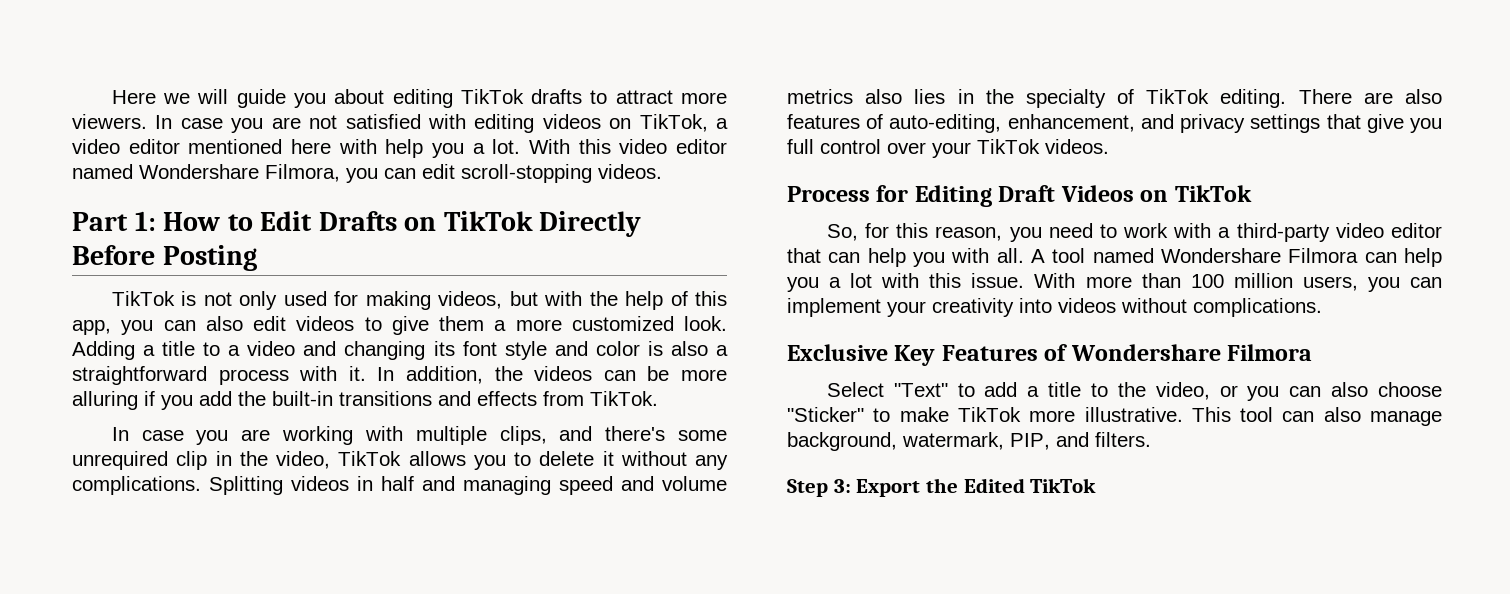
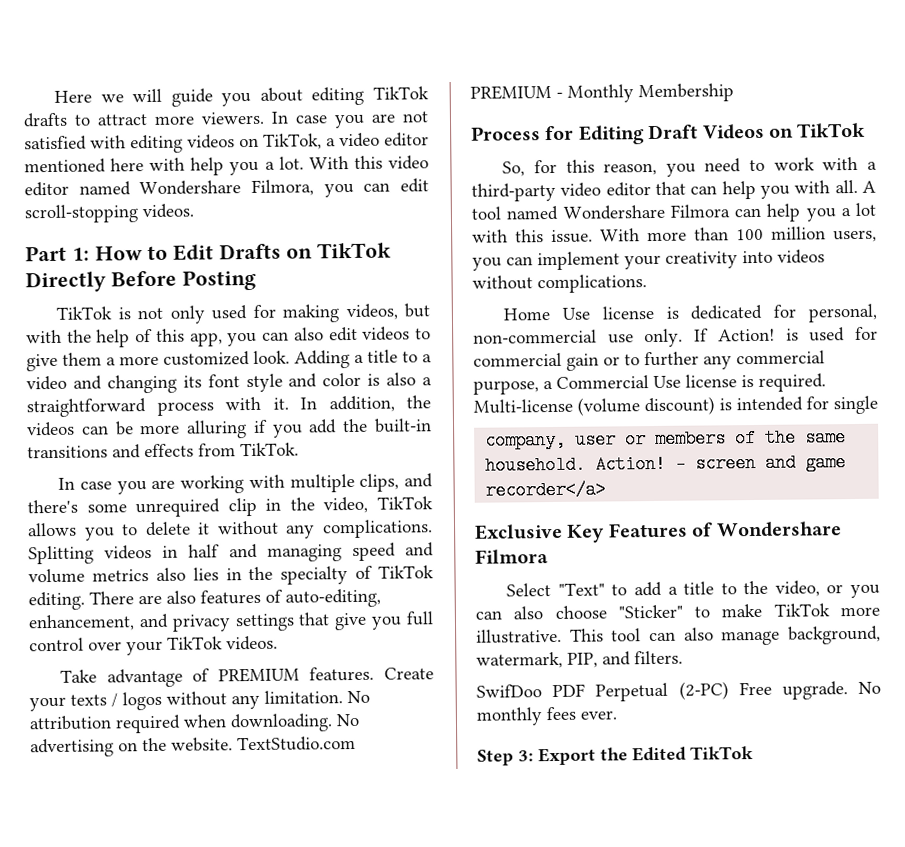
+ Take advantage of PREMIUM features. Create your texts / logos without any limitation. No attribution required when downloading. No advertising on the website. TextStudio.com PREMIUM - Monthly Membership
+ Home Use license is dedicated for personal, non-commercial use only. If Action! is used for commercial gain or to further any commercial purpose, a Commercial Use license is required. Multi-license (volume discount) is intended for single
+ company, user or members of the same household. Action! - screen and game recorder</a>
+ SwifDoo PDF Perpetual (2-PC) Free upgrade. No monthly fees ever.

